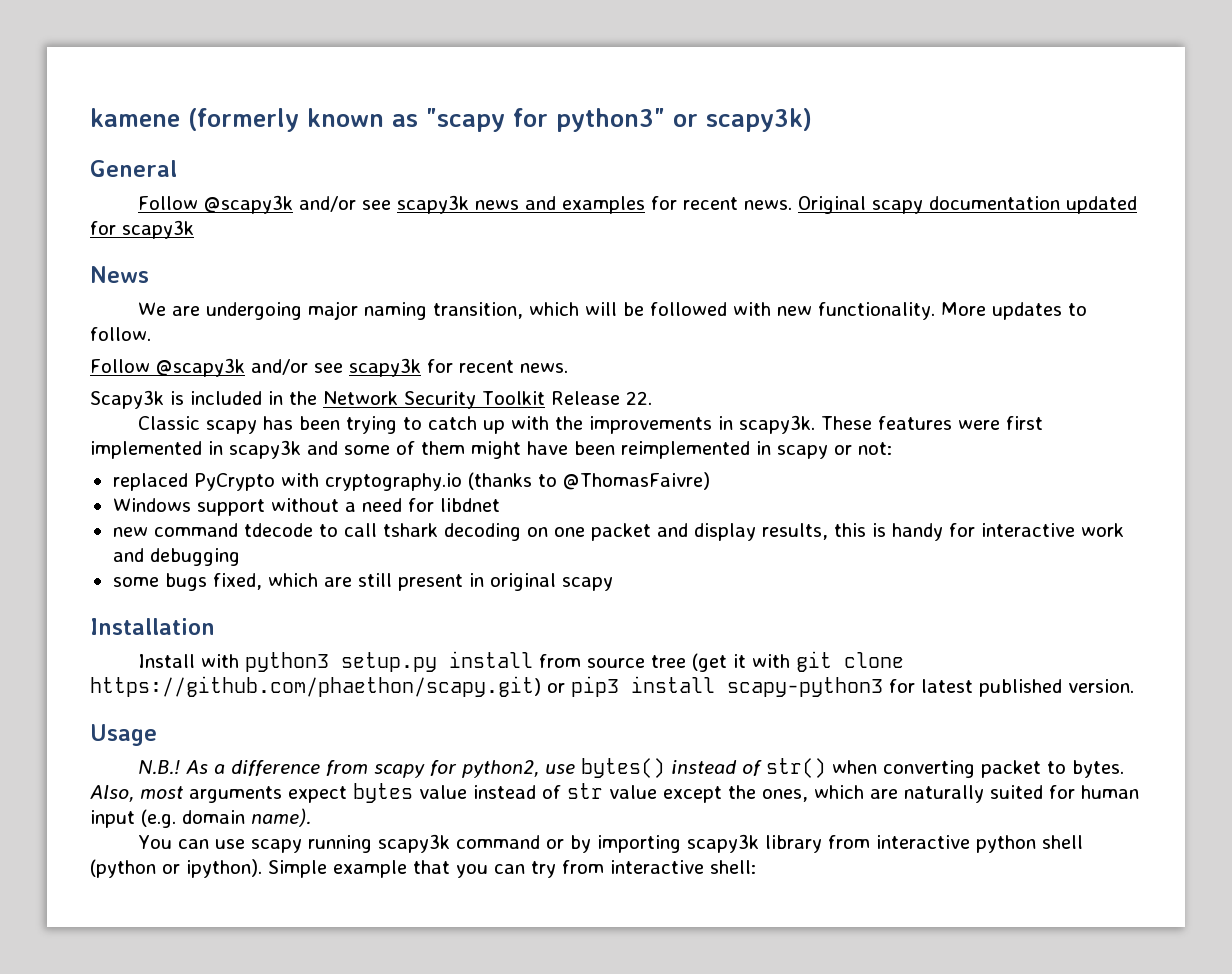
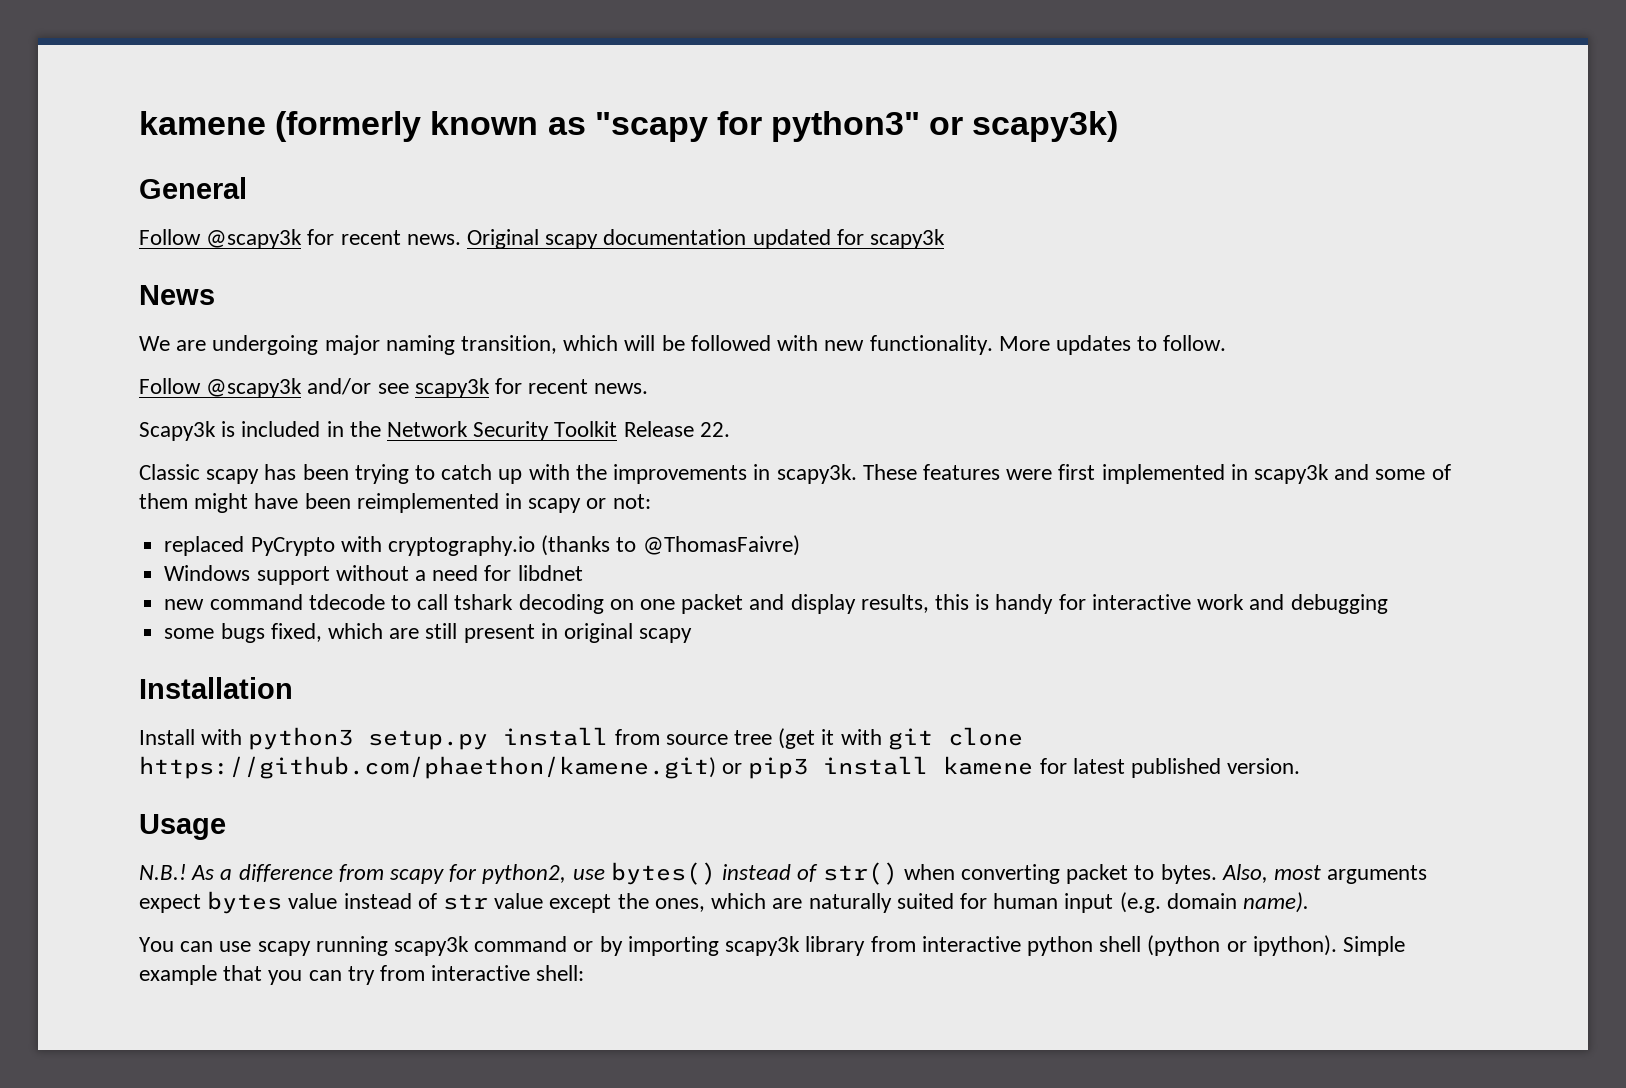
- Follow @scapy3k and/or see scapy3k news and examples for recent news.
+ Follow @scapy3k for recent news.
- Install with python3 setup.py install from source tree (get it with git clone https://github.com/phaethon/scapy.git) or pip3 install scapy-python3 for latest published version.
+ Install with python3 setup.py install from source tree (get it with git clone https://github.com/phaethon/kamene.git) or pip3 install kamene for latest published version.

